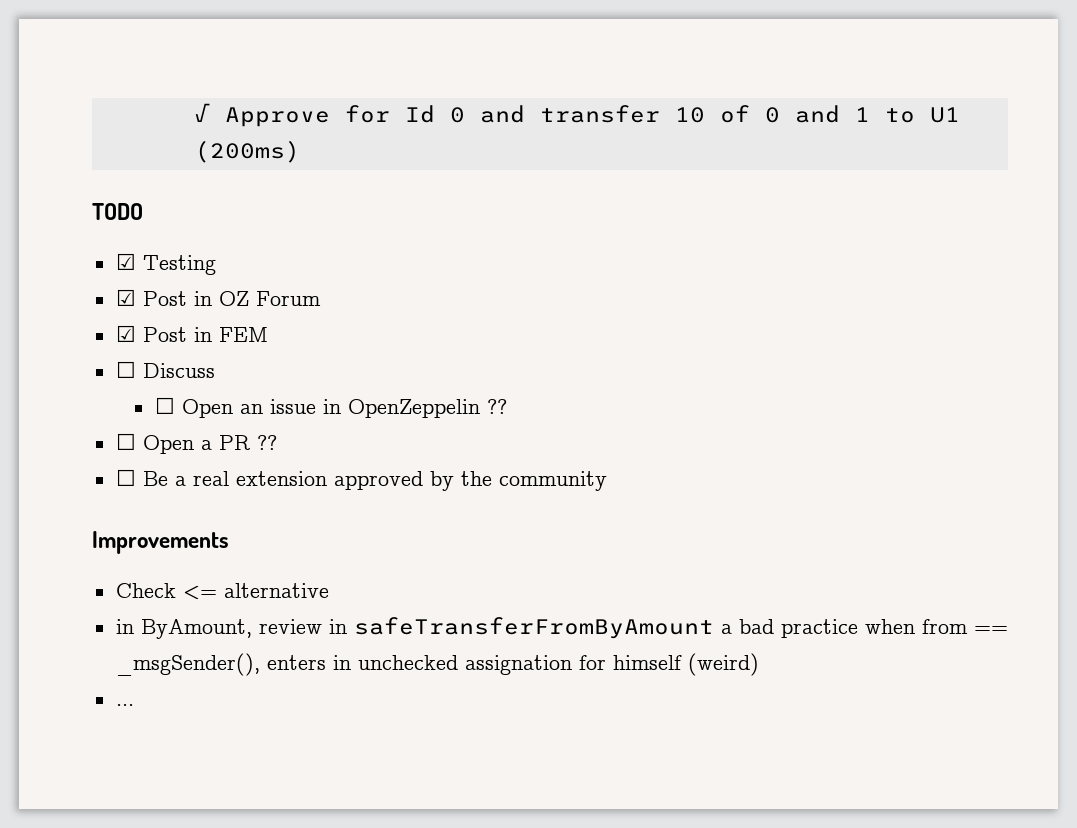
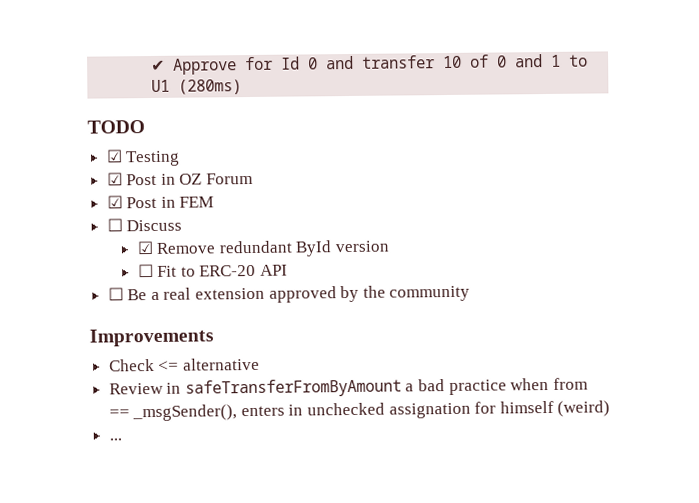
- √ Approve for Id 0 and transfer 10 of 0 and 1 to U1 (200ms)
+ ✔ Approve for Id 0 and transfer 10 of 0 and 1 to U1 (280ms)
- ☐ Open an issue in OpenZeppelin ??
- ☐ Open a PR ??
+ ☑ Remove redundant ById version
+ ☐ Fit to ERC-20 API
- in ByAmount, review in safeTransferFromByAmount a bad practice when from == _msgSender(), enters in unchecked assignation for himself (weird)
+ Review in safeTransferFromByAmount a bad practice when from == _msgSender(), enters in unchecked assignation for himself (weird)

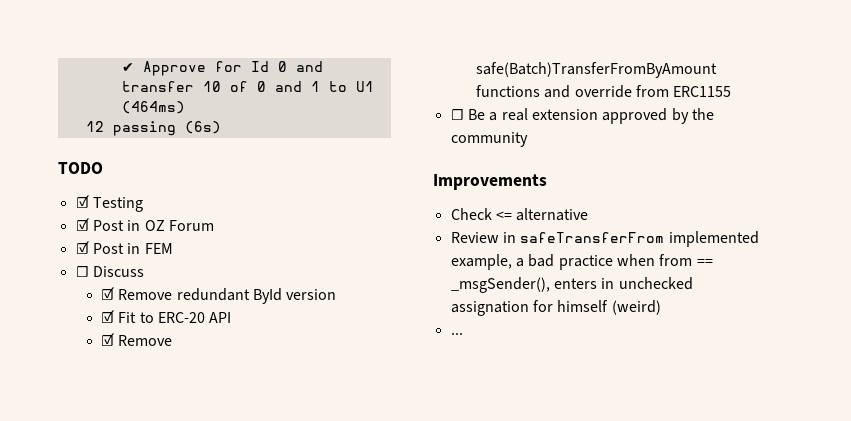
- ✔ Approve for Id 0 and transfer 10 of 0 and 1 to U1 (280ms)
+ ✔ Approve for Id 0 and transfer 10 of 0 and 1 to U1 (464ms)
+ 12 passing (6s)
- ☐ Fit to ERC-20 API
+ ☑ Fit to ERC-20 API
+ ☑ Remove safe(Batch)TransferFromByAmount functions and override from ERC1155
- Review in safeTransferFromByAmount a bad practice when from == _msgSender(), enters in unchecked assignation for himself (weird)
+ Review in safeTransferFrom implemented example, a bad practice when from == _msgSender(), enters in unchecked assignation for himself (weird)

